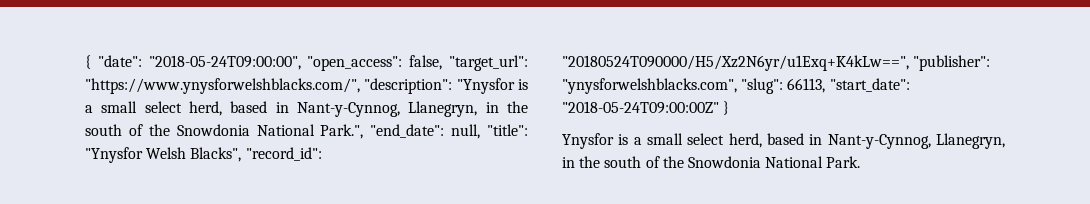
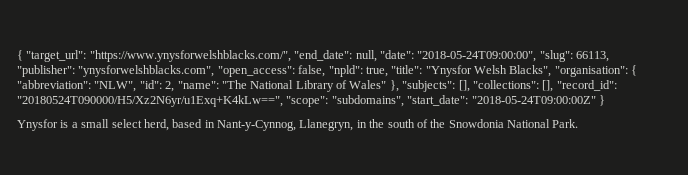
- { "date": "2018-05-24T09:00:00", "open_access": false, "target_url": "https://www.ynysforwelshblacks.com/", "description": "Ynysfor is a small select herd, based in Nant-y-Cynnog, Llanegryn, in the south of the Snowdonia National Park.", "end_date": null, "title": "Ynysfor Welsh Blacks", "record_id": "20180524T090000/H5/Xz2N6yr/u1Exq+K4kLw==", "publisher": "ynysforwelshblacks.com", "slug": 66113, "start_date": "2018-05-24T09:00:00Z" }
+ { "target_url": "https://www.ynysforwelshblacks.com/", "end_date": null, "date": "2018-05-24T09:00:00", "slug": 66113, "publisher": "ynysforwelshblacks.com", "open_access": false, "npld": true, "title": "Ynysfor Welsh Blacks", "organisation": { "abbreviation": "NLW", "id": 2, "name": "The National Library of Wales" }, "subjects": [], "collections": [], "record_id": "20180524T090000/H5/Xz2N6yr/u1Exq+K4kLw==", "scope": "subdomains", "start_date": "2018-05-24T09:00:00Z" }

